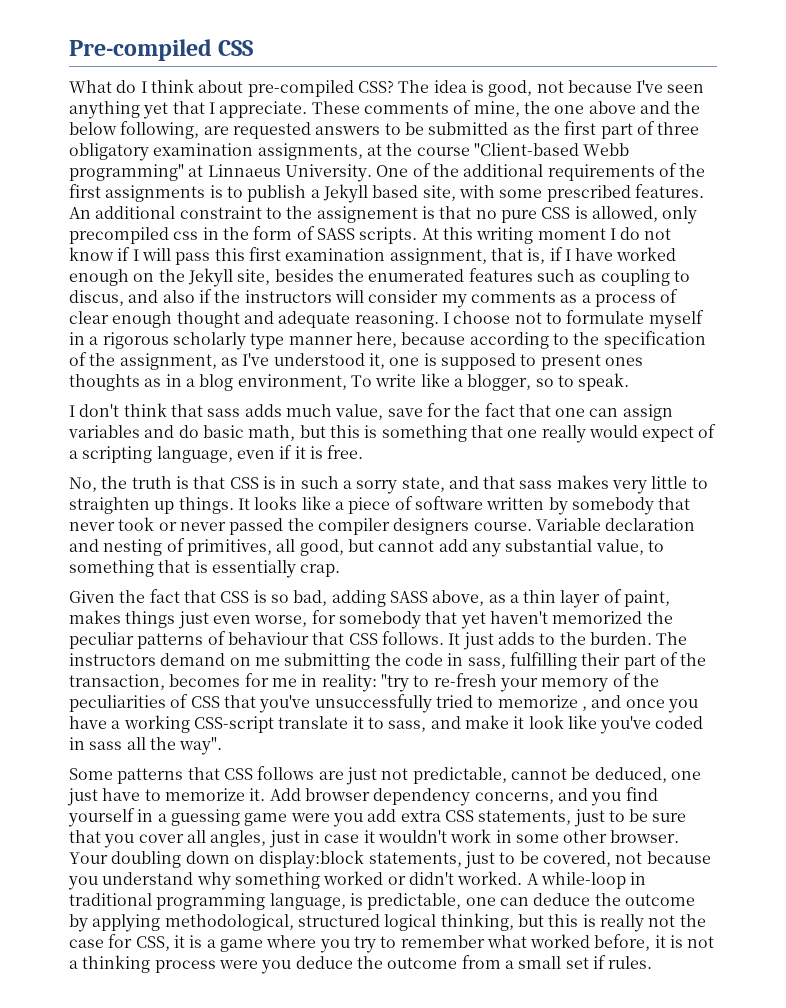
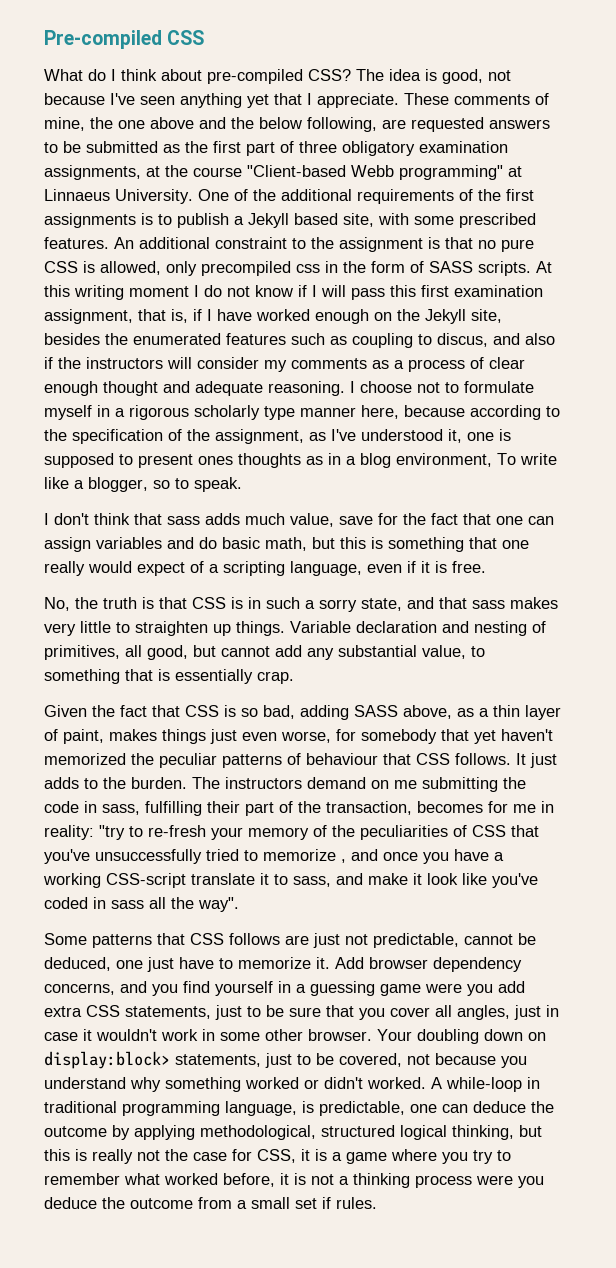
- An additional constraint to the assignement is that no pure CSS is allowed, only precompiled css in the form of SASS scripts.
+ An additional constraint to the assignment is that no pure CSS is allowed, only precompiled css in the form of SASS scripts.
- It looks like a piece of software written by somebody that never took or never passed the compiler designers course.
- Your doubling down on display:block statements, just to be covered, not because you understand why something worked or didn't worked.
+ Your doubling down on display:block> statements, just to be covered, not because you understand why something worked or didn't worked.

